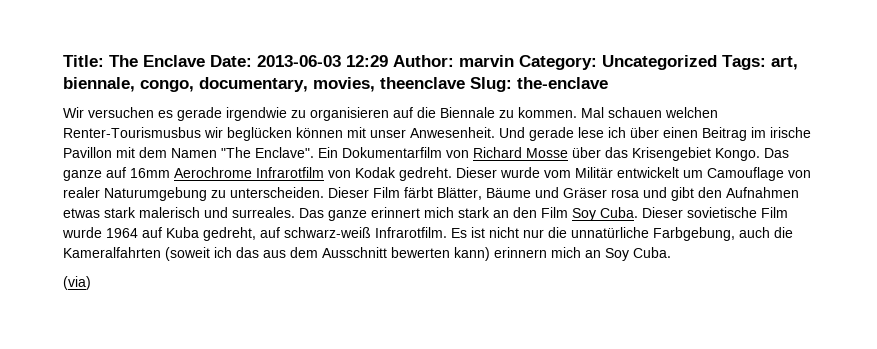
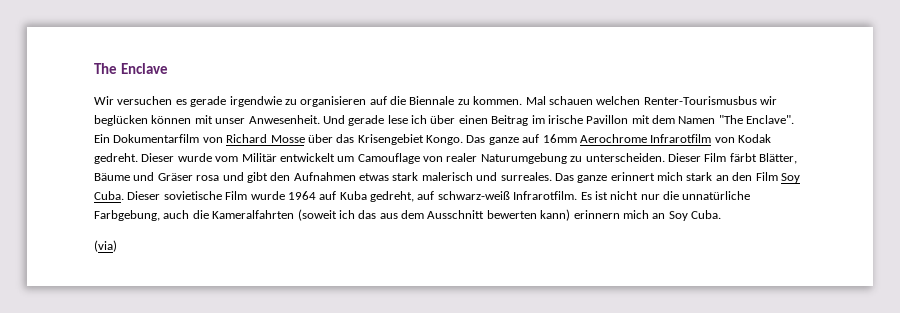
- Title: The Enclave Date: 2013-06-03 12:29 Author: marvin Category: Uncategorized Tags: art, biennale, congo, documentary, movies, theenclave Slug: the-enclave
+ The Enclave

